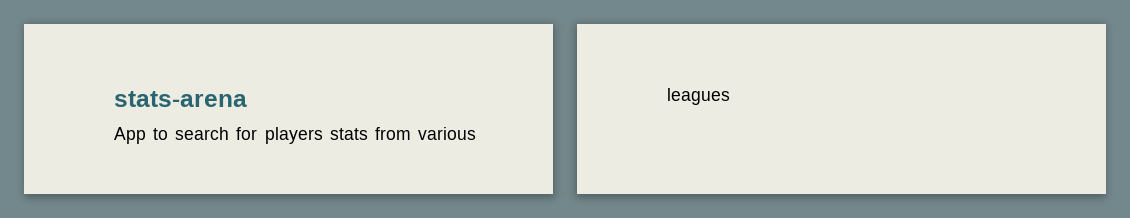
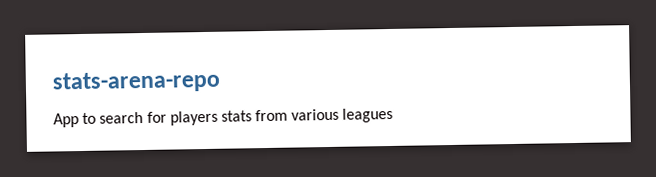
- stats-arena
+ stats-arena-repo

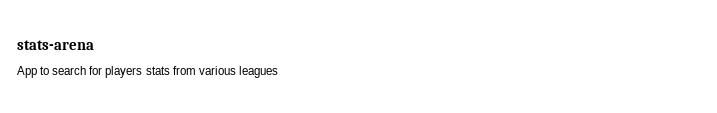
- stats-arena-repo
+ stats-arena

